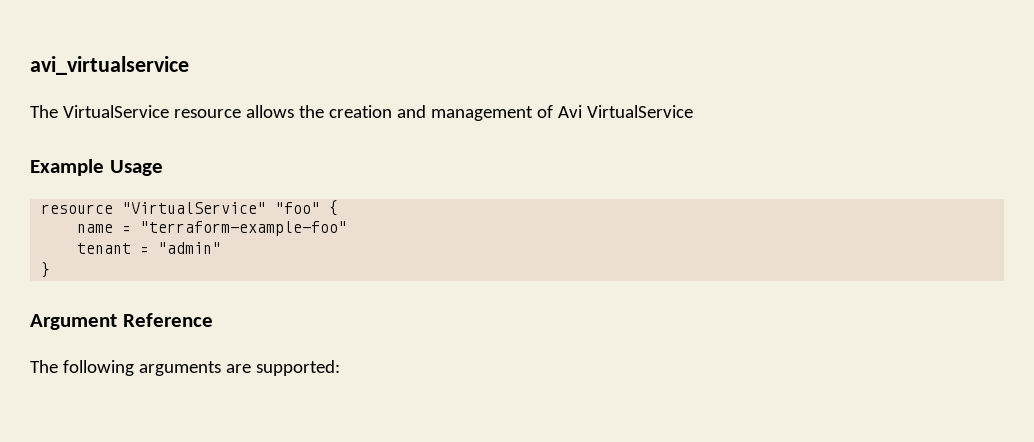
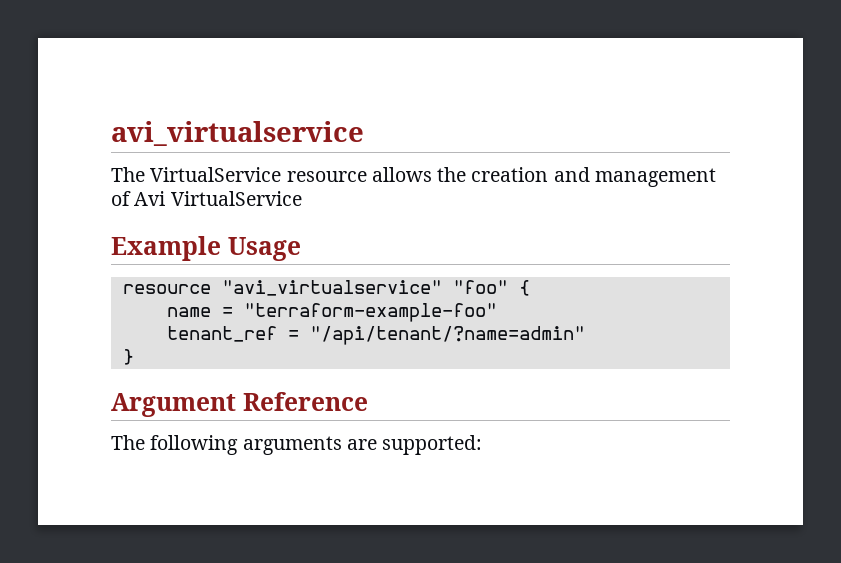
- resource "VirtualService" "foo" {
+ resource "avi_virtualservice" "foo" {
- tenant = "admin"
+ tenant_ref = "/api/tenant/?name=admin"

